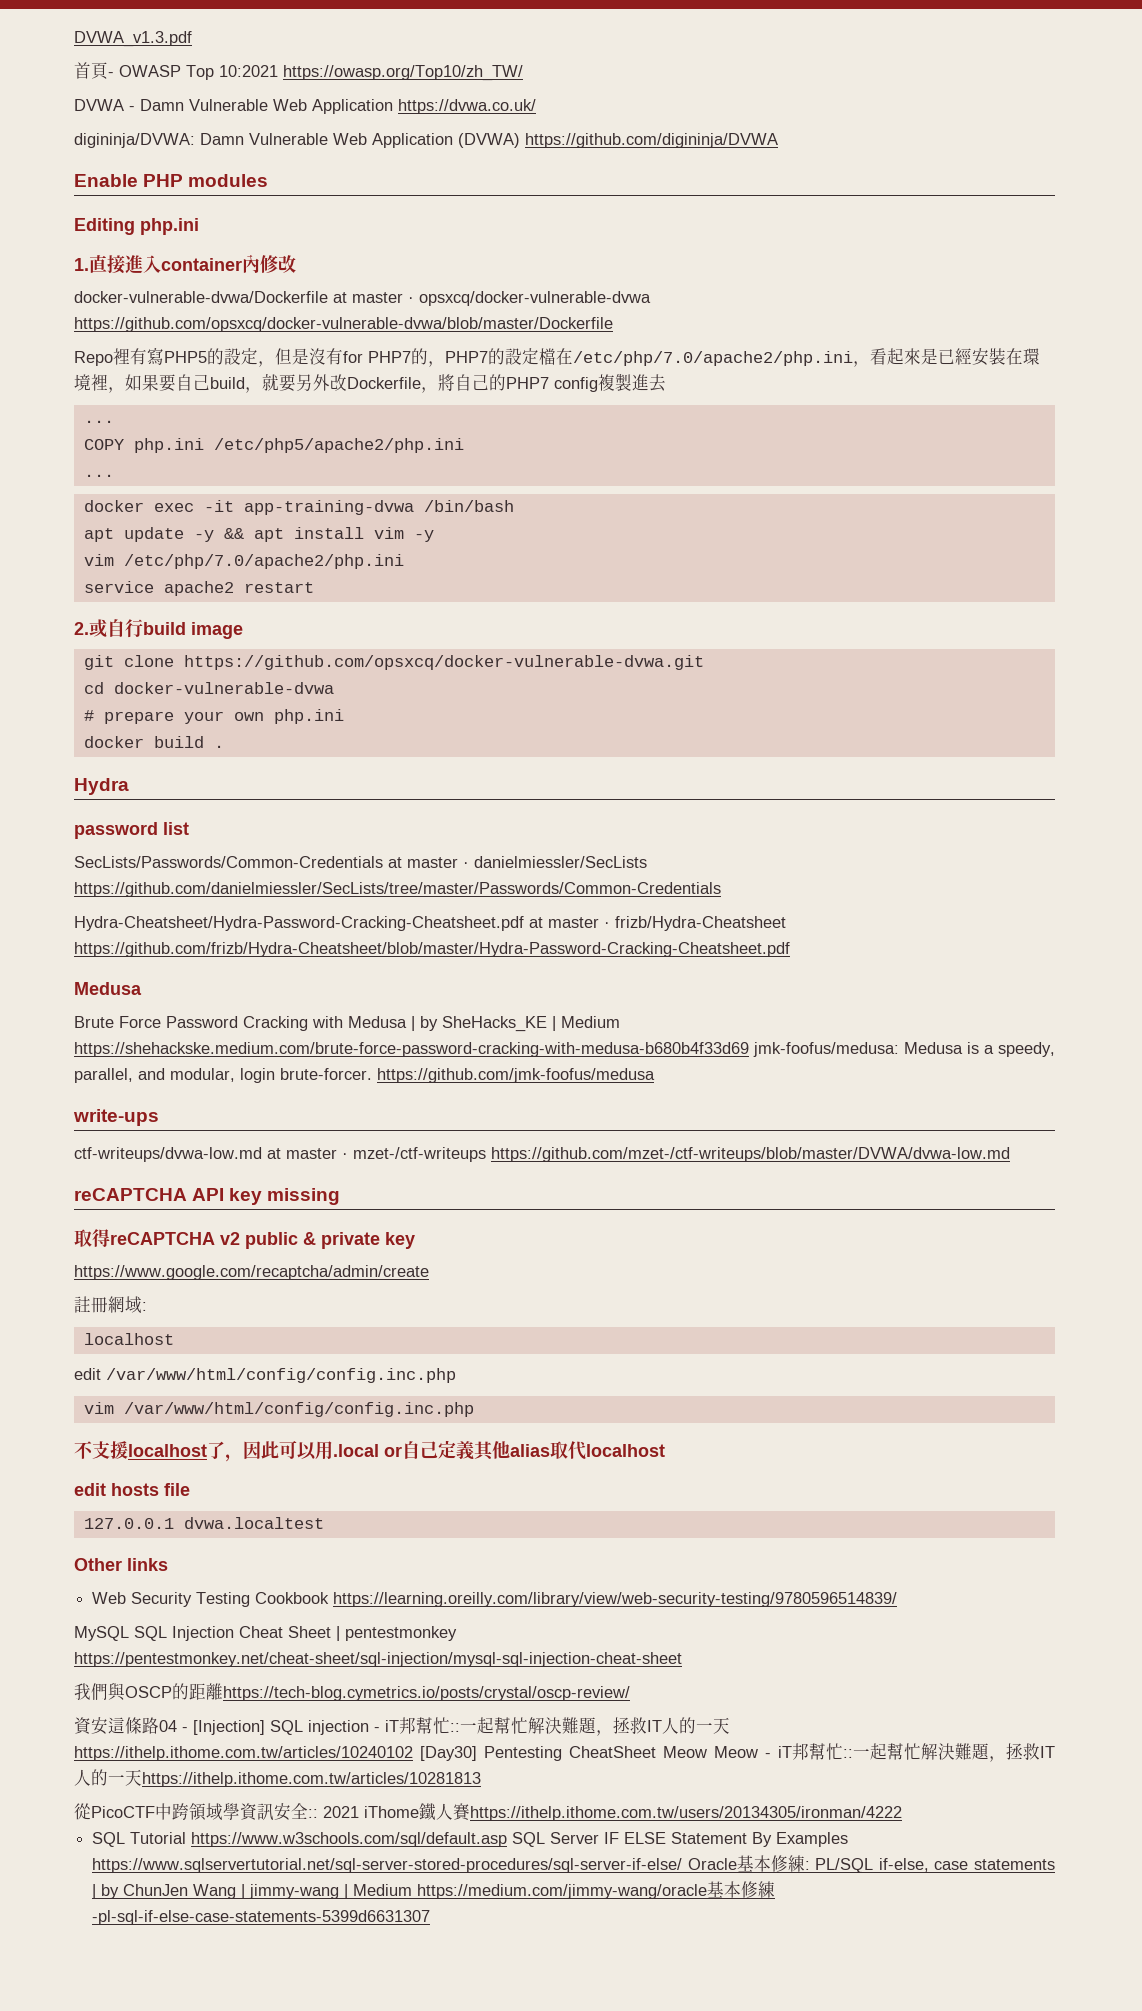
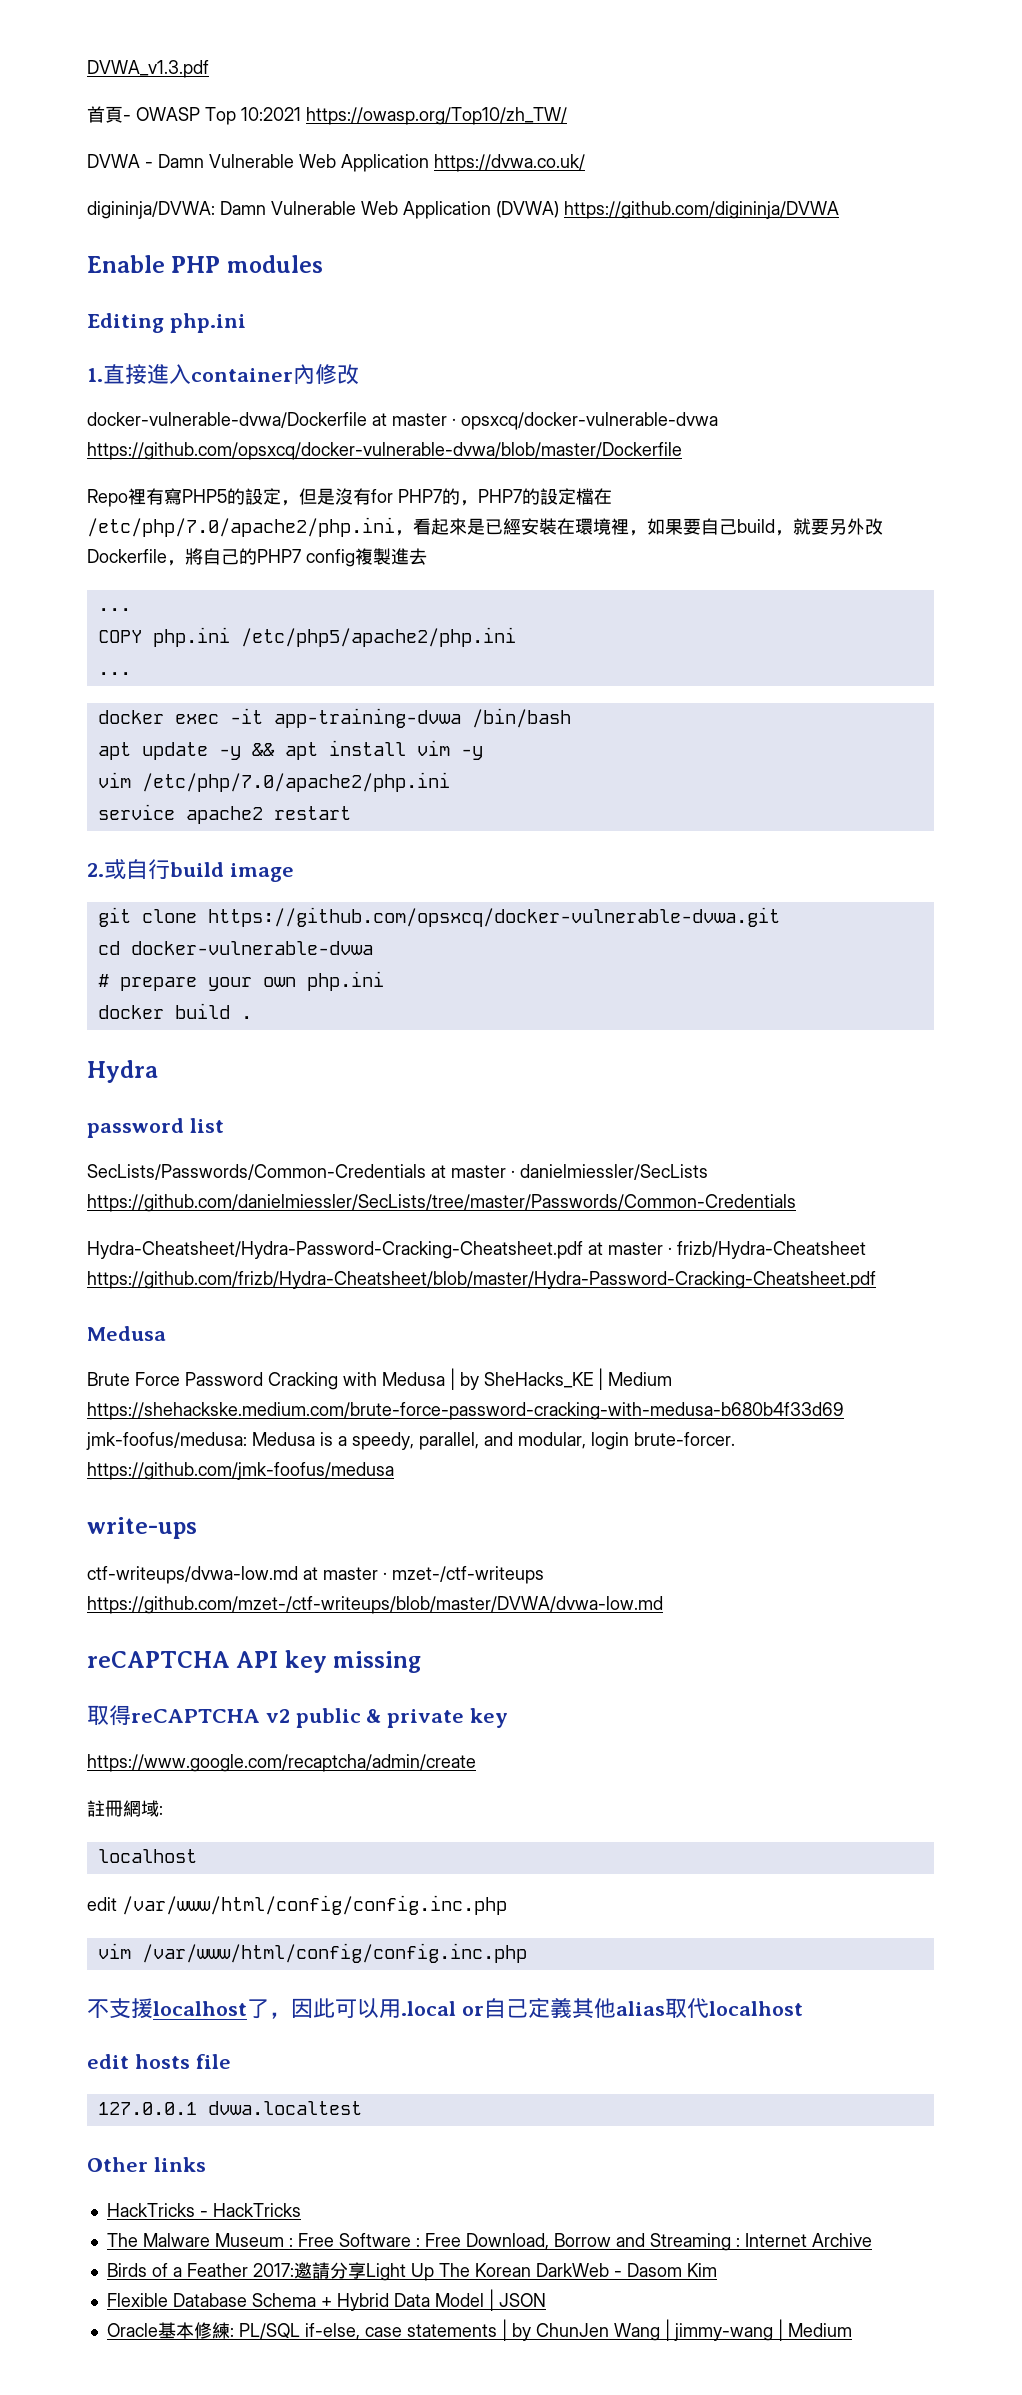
- Web Security Testing Cookbook https://learning.oreilly.com/library/view/web-security-testing/9780596514839/
- MySQL SQL Injection Cheat Sheet | pentestmonkey https://pentestmonkey.net/cheat-sheet/sql-injection/mysql-sql-injection-cheat-sheet
- 我們與OSCP的距離https://tech-blog.cymetrics.io/posts/crystal/oscp-review/
- 資安這條路04 - [Injection] SQL injection - iT邦幫忙::一起幫忙解決難題，拯救IT人的一天https://ithelp.ithome.com.tw/articles/10240102 [Day30] Pentesting CheatSheet Meow Meow - iT邦幫忙::一起幫忙解決難題，拯救IT人的一天https://ithelp.ithome.com.tw/articles/10281813
- 從PicoCTF中跨領域學資訊安全:: 2021 iThome鐵人賽https://ithelp.ithome.com.tw/users/20134305/ironman/4222
- SQL Tutorial https://www.w3schools.com/sql/default.asp SQL Server IF ELSE Statement By Examples https://www.sqlservertutorial.net/sql-server-stored-procedures/sql-server-if-else/ Oracle基本修練: PL/SQL if-else, case statements | by ChunJen Wang | jimmy-wang | Medium https://medium.com/jimmy-wang/oracle基本修練-pl-sql-if-else-case-statements-5399d6631307
+ HackTricks - HackTricks
+ The Malware Museum : Free Software : Free Download, Borrow and Streaming : Internet Archive
+ Birds of a Feather 2017:邀請分享Light Up The Korean DarkWeb - Dasom Kim
+ Flexible Database Schema + Hybrid Data Model | JSON
+ Oracle基本修練: PL/SQL if-else, case statements | by ChunJen Wang | jimmy-wang | Medium

